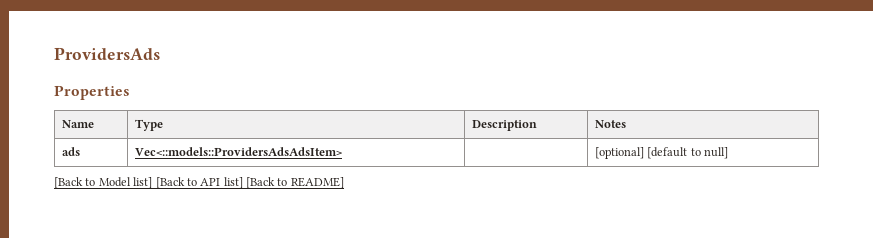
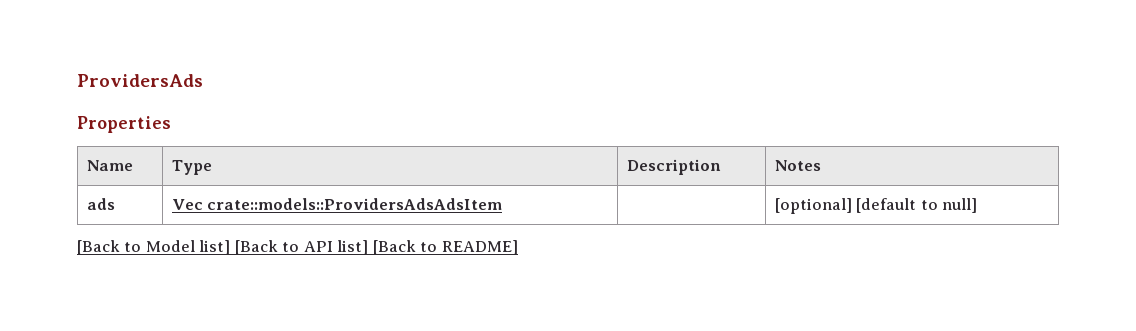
- ads | Vec<::models::ProvidersAdsAdsItem> | | [optional] [default to null]
+ ads | Vec crate::models::ProvidersAdsAdsItem | | [optional] [default to null]

